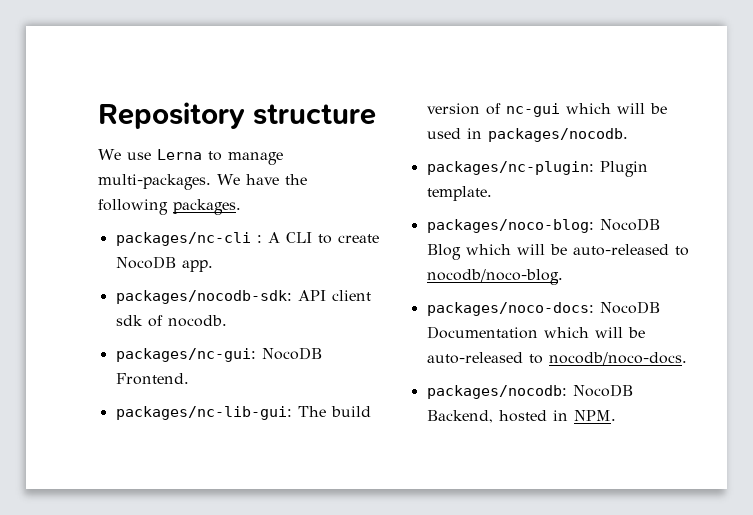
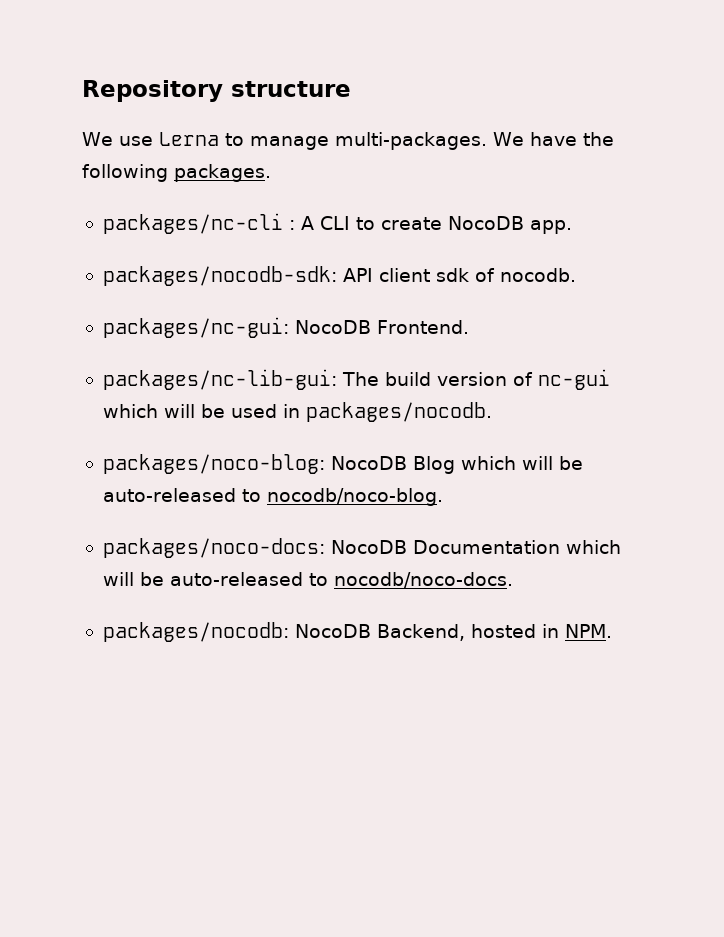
- packages/nc-plugin: Plugin template.

